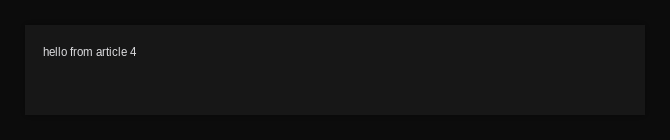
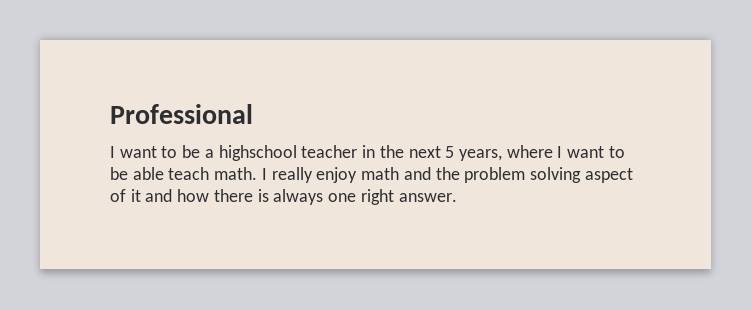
- hello from article 4
+ Professional
+ I want to be a highschool teacher in the next 5 years, where I want to be able teach math. I really enjoy math and the problem solving aspect of it and how there is always one right answer.

